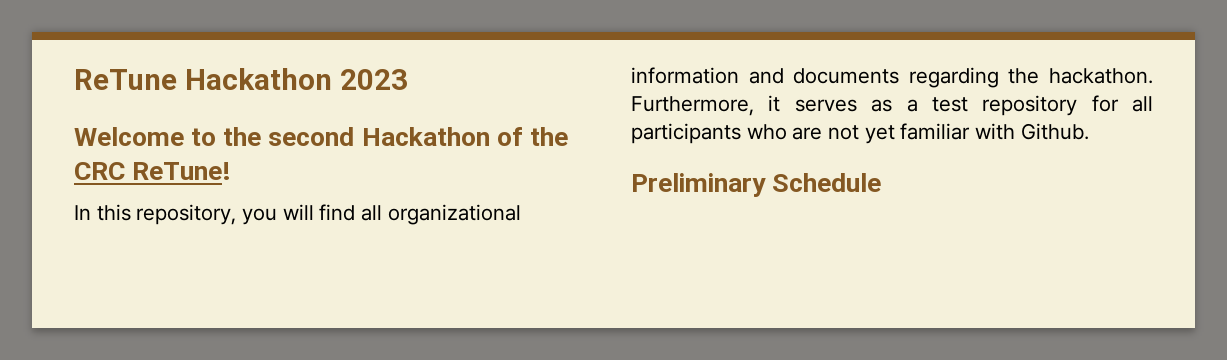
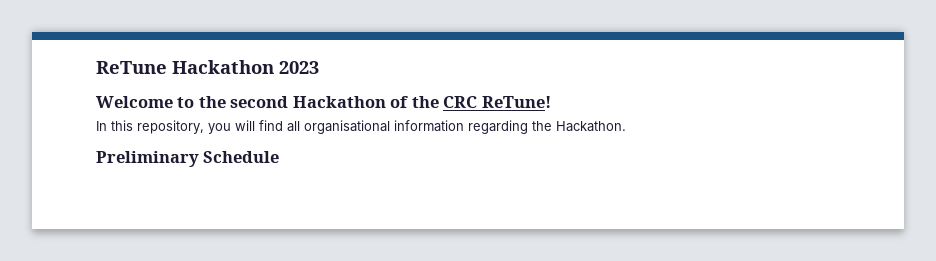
- In this repository, you will find all organizational information and documents regarding the hackathon. Furthermore, it serves as a test repository for all participants who are not yet familiar with Github.
+ In this repository, you will find all organisational information regarding the Hackathon.

